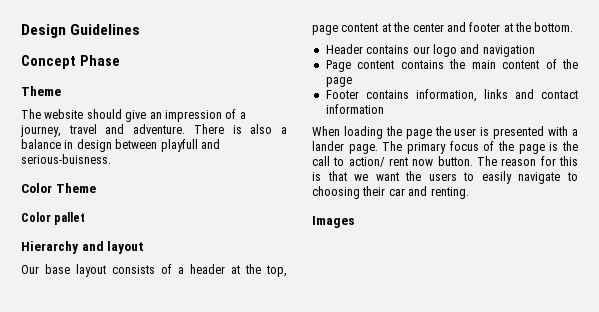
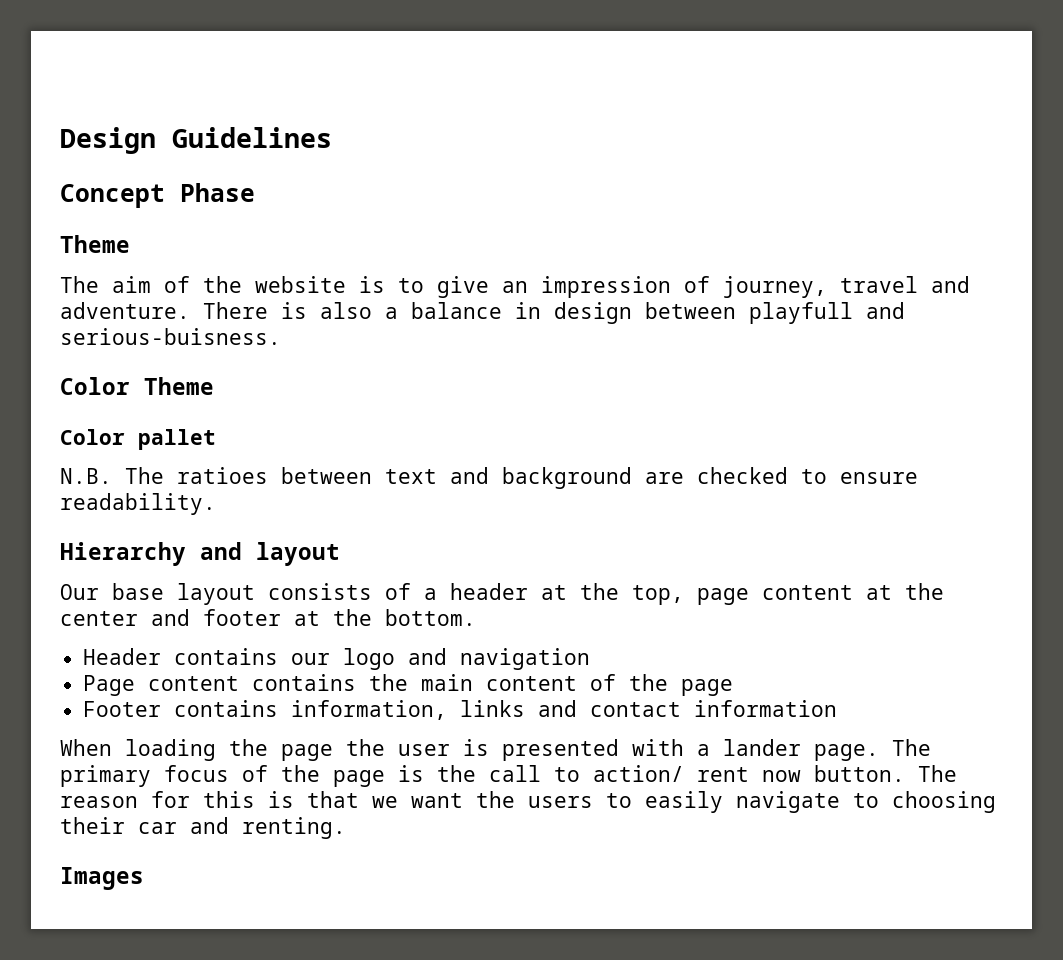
- The website should give an impression of a journey, travel and adventure.
+ The aim of the website is to give an impression of journey, travel and adventure.
+ N.B. The ratioes between text and background are checked to ensure readability.

